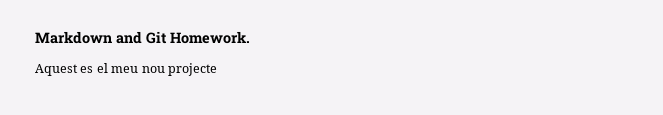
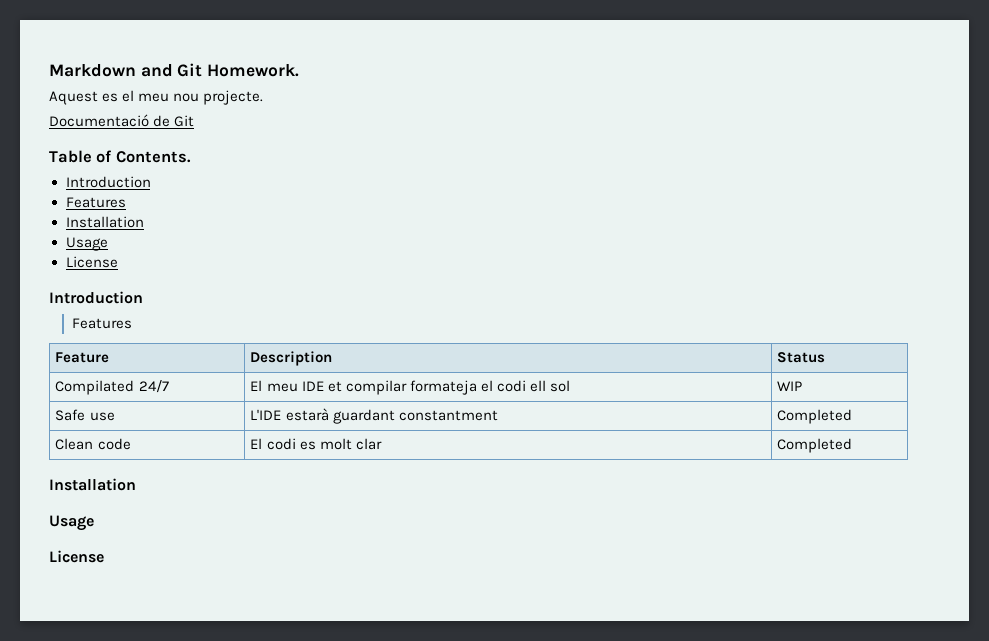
- Aquest es el meu nou projecte
+ Aquest es el meu nou projecte.
+ Documentació de Git
+ Table of Contents.
+ Introduction
+ Features
+ Installation
+ Usage
+ License
+ Introduction
+ Features
+ Feature | Description | Status
+ Compilated 24/7 | El meu IDE et compilar formateja el codi ell sol | WIP
+ Safe use | L'IDE estarà guardant constantment | Completed
+ Clean code | El codi es molt clar | Completed
+ Installation
+ Usage
+ License

